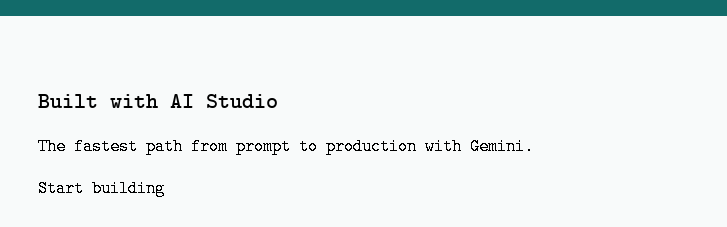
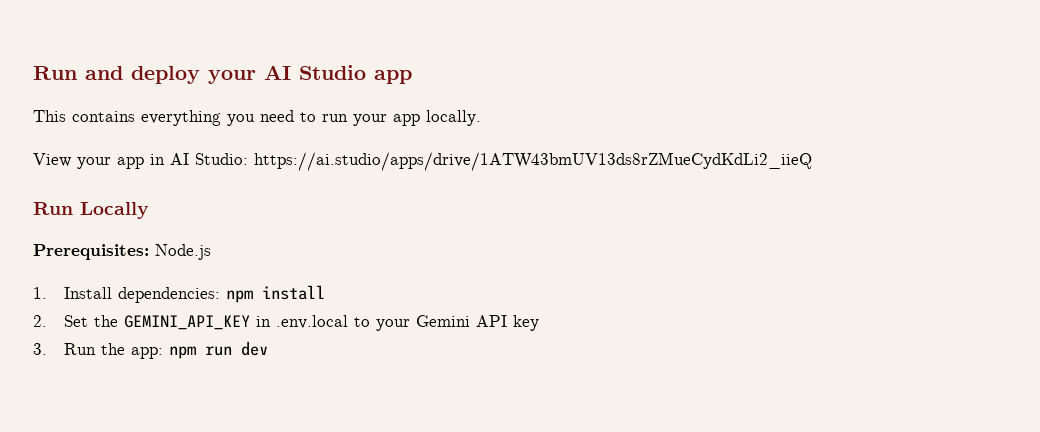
- Built with AI Studio
- The fastest path from prompt to production with Gemini.
- Start building
+ Run and deploy your AI Studio app
+ This contains everything you need to run your app locally.
+ View your app in AI Studio: https://ai.studio/apps/drive/1ATW43bmUV13ds8rZMueCydKdLi2_iieQ
+ Run Locally
+ Prerequisites: Node.js
+ 1. Install dependencies: npm install
+ 2. Set the GEMINI_API_KEY in .env.local to your Gemini API key
+ 3. Run the app: npm run dev

